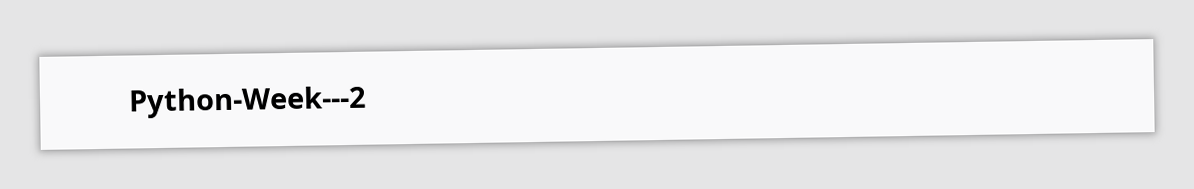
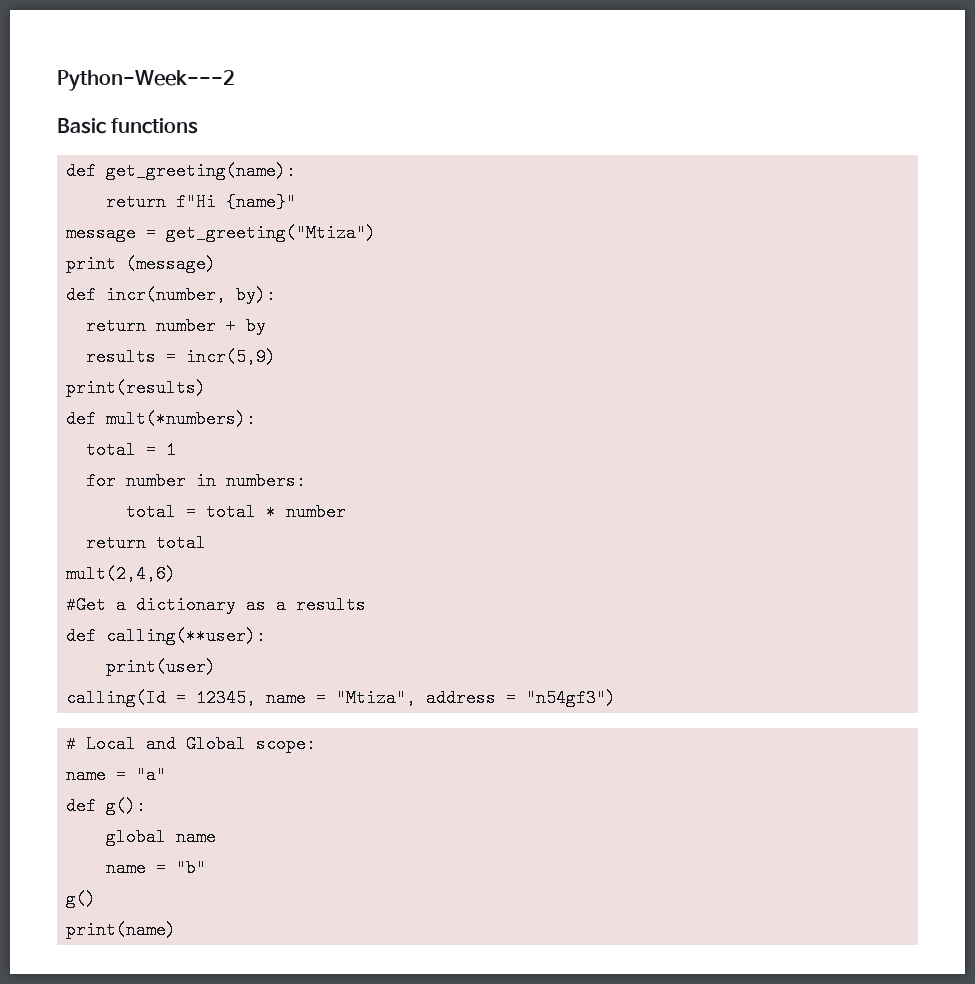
+ Basic functions
+ def get_greeting(name):
+ return f"Hi {name}"
+ message = get_greeting("Mtiza")
+ print (message)
+ def incr(number, by):
+ return number + by
+ results = incr(5,9)
+ print(results)
+ def mult(*numbers):
+ total = 1
+ for number in numbers:
+ total = total * number
+ return total
+ mult(2,4,6)
+ #Get a dictionary as a results
+ def calling(**user):
+ print(user)
+ calling(Id = 12345, name = "Mtiza", address = "n54gf3")
+ # Local and Global scope:
+ name = "a"
+ def g():
+ global name
+ name = "b"
+ g()
+ print(name)

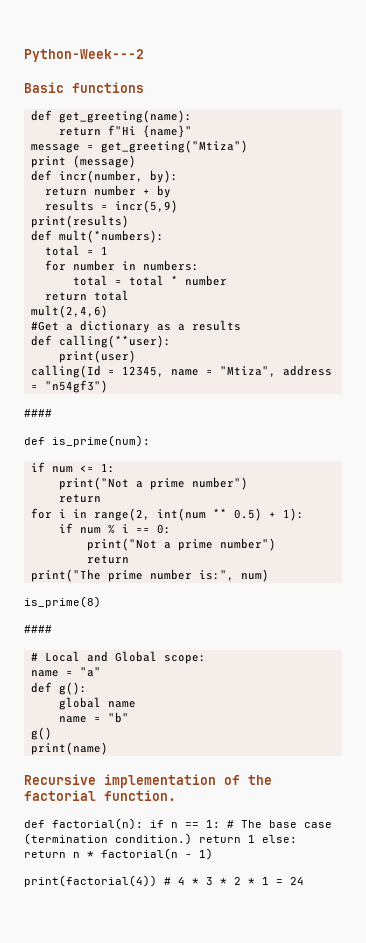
  calling(Id = 12345, name = "Mtiza", address = "n54gf3")
+ ####
+ def is_prime(num):
+ if num <= 1:
+ print("Not a prime number")
+ return
+ for i in range(2, int(num ** 0.5) + 1):
+ if num % i == 0:
+ print("Not a prime number")
+ return
+ print("The prime number is:", num)
+ is_prime(8)
+ ####
+ Recursive implementation of the factorial function.
+ def factorial(n): if n == 1: # The base case (termination condition.) return 1 else: return n * factorial(n - 1)
+ print(factorial(4)) # 4 * 3 * 2 * 1 = 24

